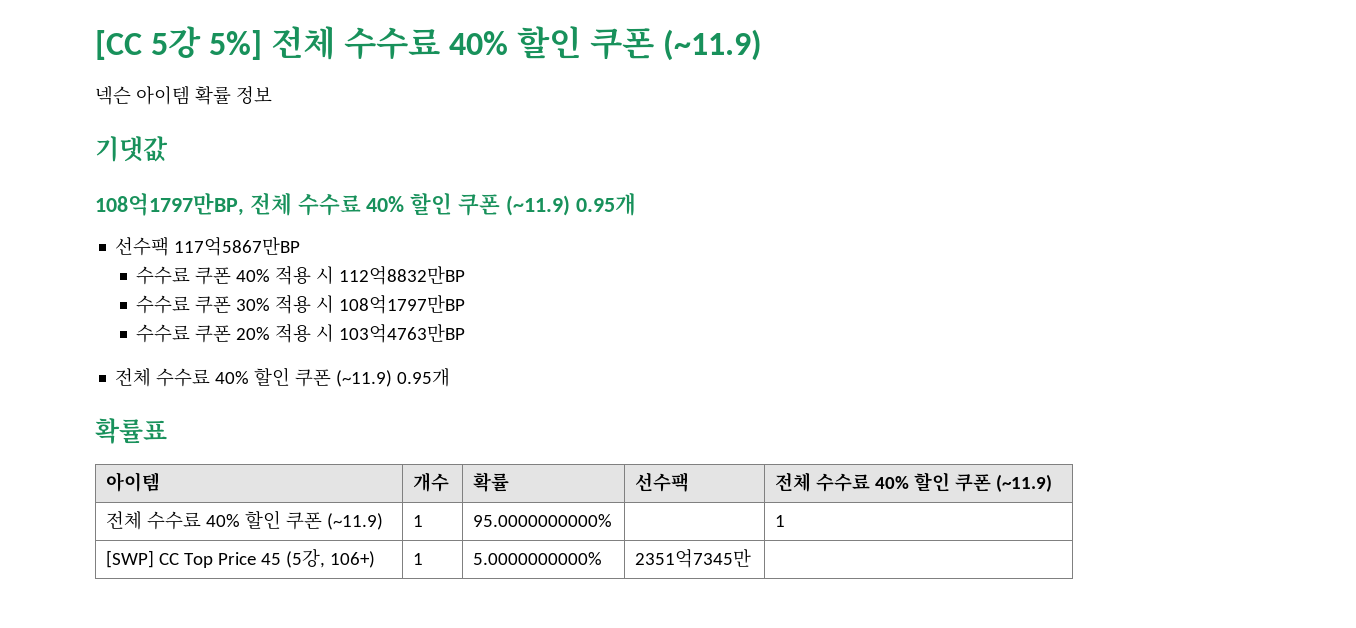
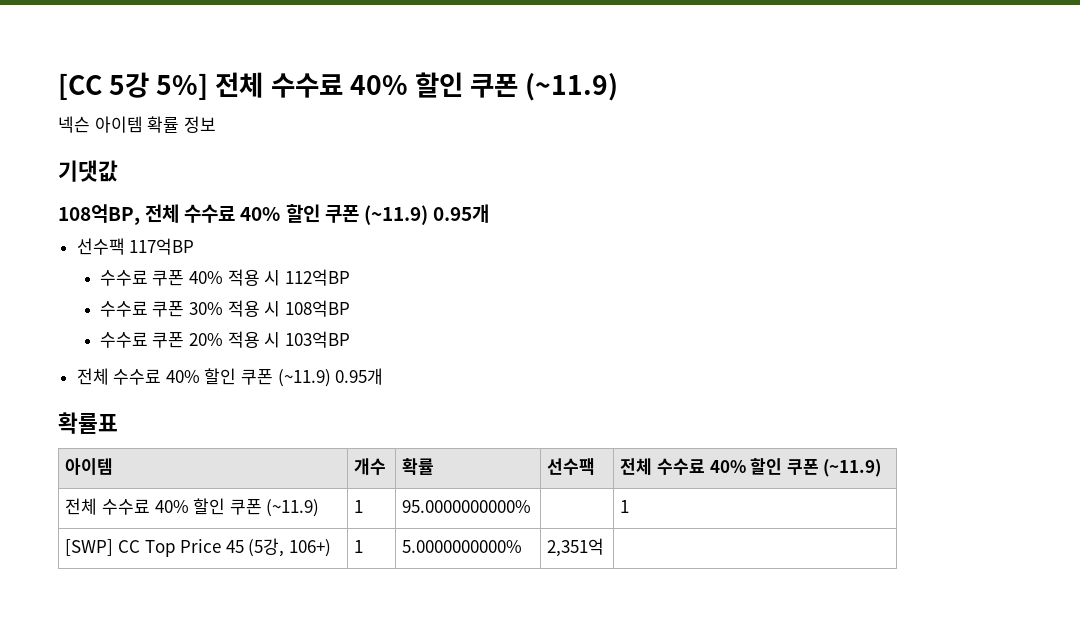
- 108억1797만BP, 전체 수수료 40% 할인 쿠폰 (~11.9) 0.95개
+ 108억BP, 전체 수수료 40% 할인 쿠폰 (~11.9) 0.95개
- 선수팩 117억5867만BP
+ 선수팩 117억BP
- 수수료 쿠폰 40% 적용 시 112억8832만BP
+ 수수료 쿠폰 40% 적용 시 112억BP
- 수수료 쿠폰 30% 적용 시 108억1797만BP
+ 수수료 쿠폰 30% 적용 시 108억BP
- 수수료 쿠폰 20% 적용 시 103억4763만BP
+ 수수료 쿠폰 20% 적용 시 103억BP
- [SWP] CC Top Price 45 (5강, 106+) | 1 | 5.0000000000% | 2351억7345만 |
+ [SWP] CC Top Price 45 (5강, 106+) | 1 | 5.0000000000% | 2,351억 |

